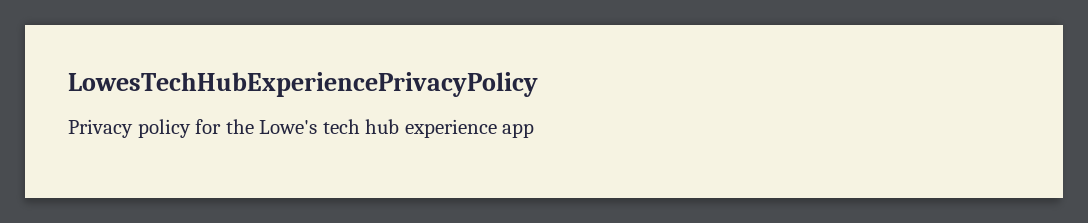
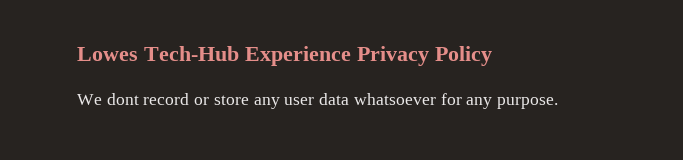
- LowesTechHubExperiencePrivacyPolicy
- Privacy policy for the Lowe's tech hub experience app
+ Lowes Tech-Hub Experience Privacy Policy
+ We dont record or store any user data whatsoever for any purpose.

